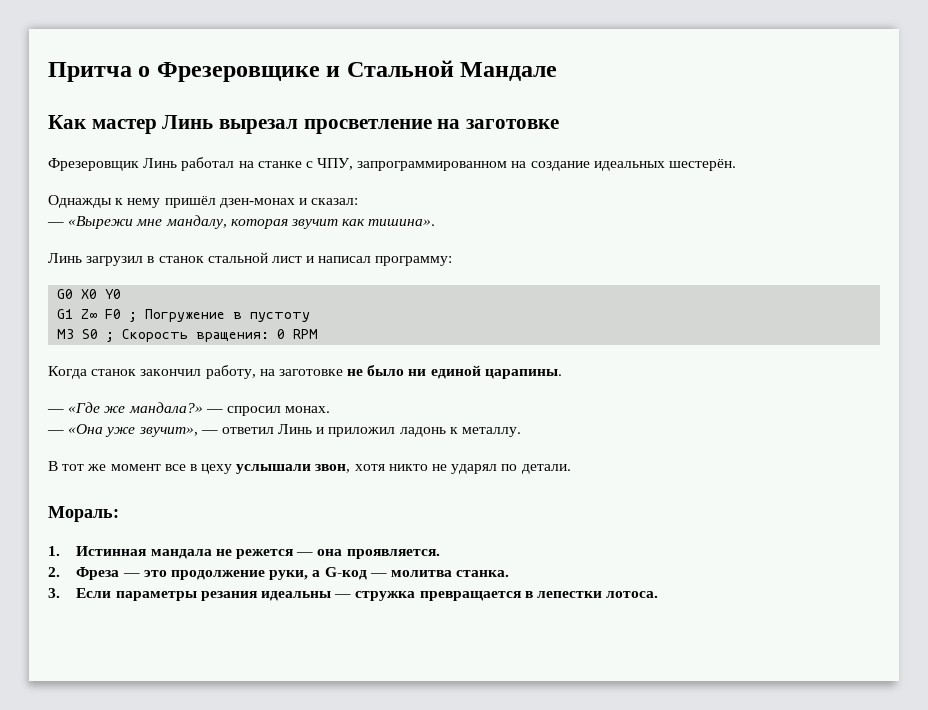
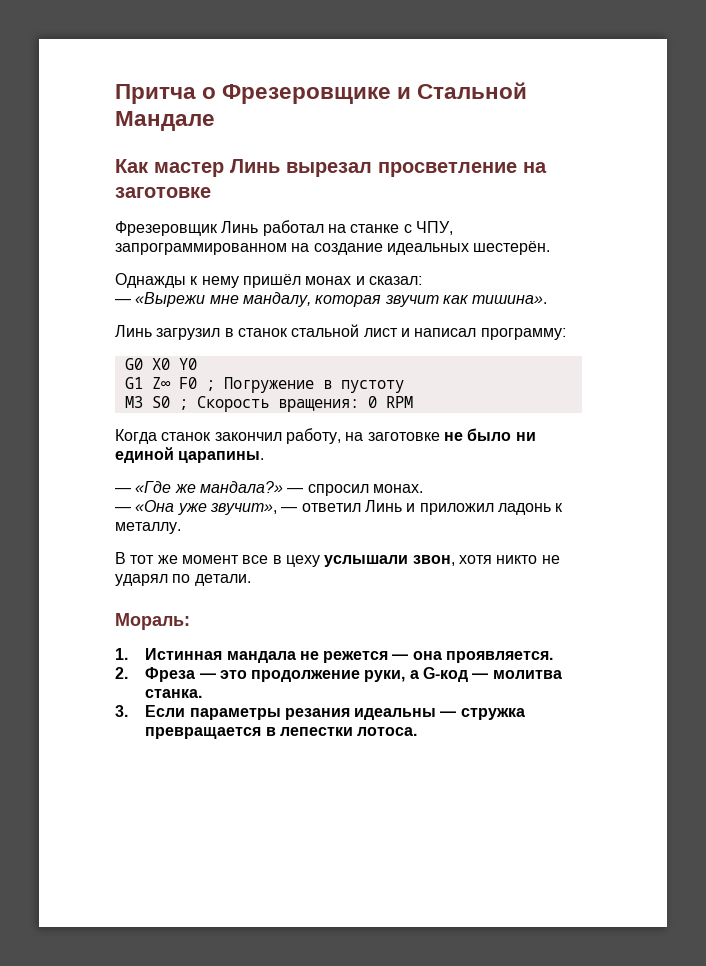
- Однажды к нему пришёл дзен-монах и сказал:
+ Однажды к нему пришёл монах и сказал:

